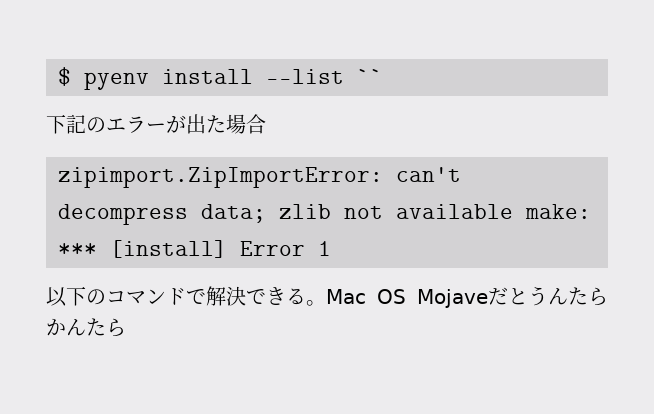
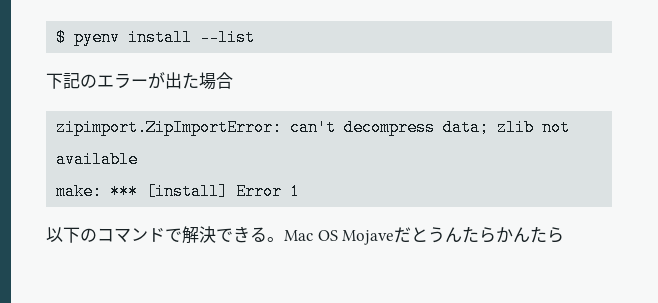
- $ pyenv install --list ``
+ $ pyenv install --list
- zipimport.ZipImportError: can't decompress data; zlib not available make: *** [install] Error 1
+ zipimport.ZipImportError: can't decompress data; zlib not available
+ make: *** [install] Error 1

